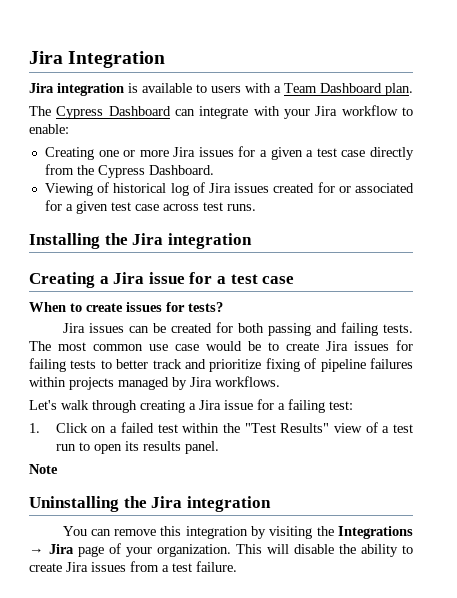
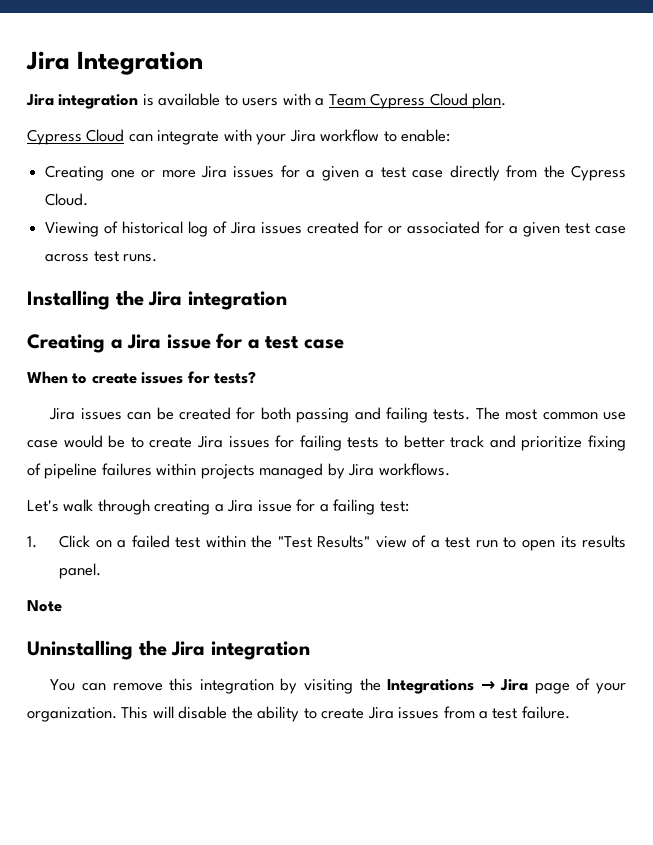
- Jira integration is available to users with a Team Dashboard plan.
+ Jira integration is available to users with a Team Cypress Cloud plan.
- The Cypress Dashboard can integrate with your Jira workflow to enable:
+ Cypress Cloud can integrate with your Jira workflow to enable:
- Creating one or more Jira issues for a given a test case directly from the Cypress Dashboard.
+ Creating one or more Jira issues for a given a test case directly from the Cypress Cloud.

